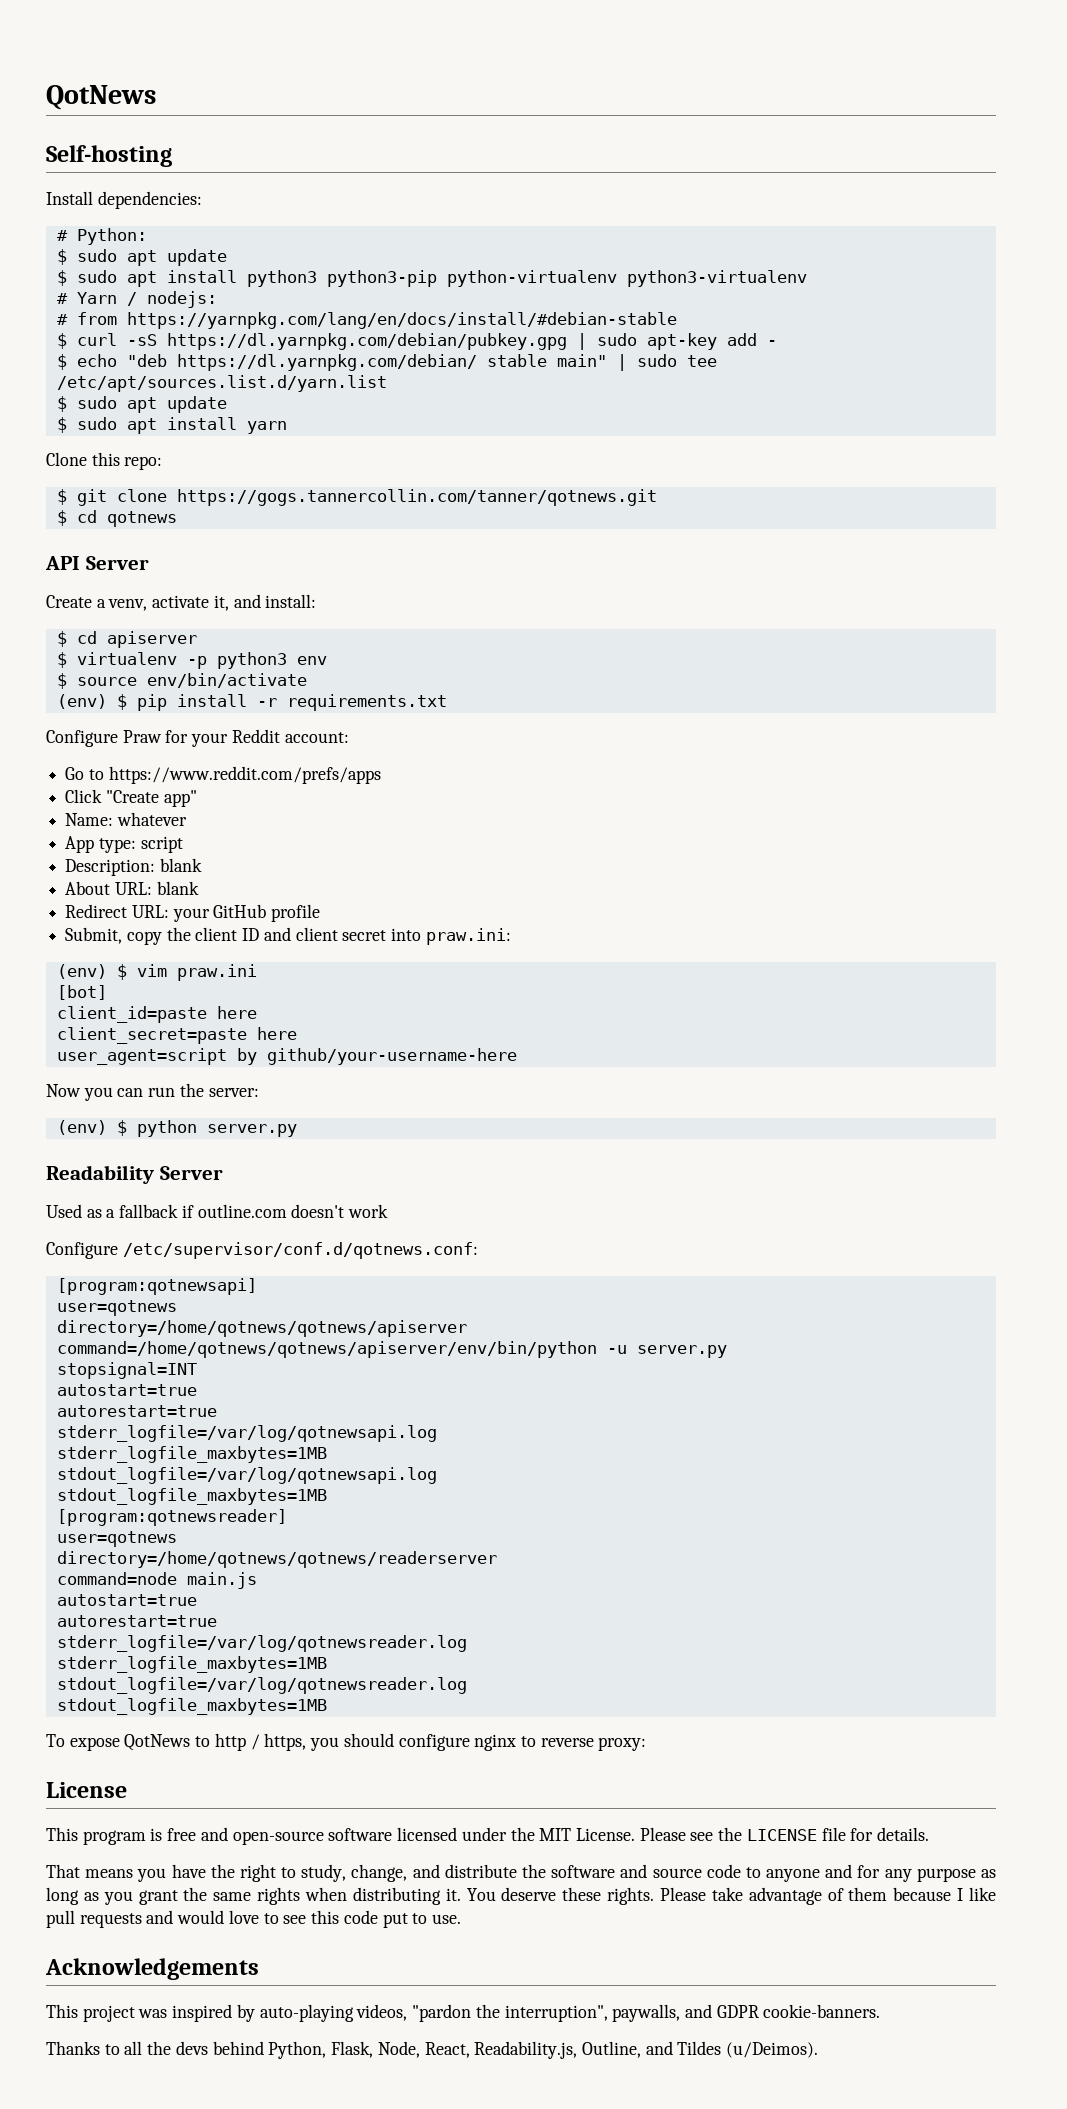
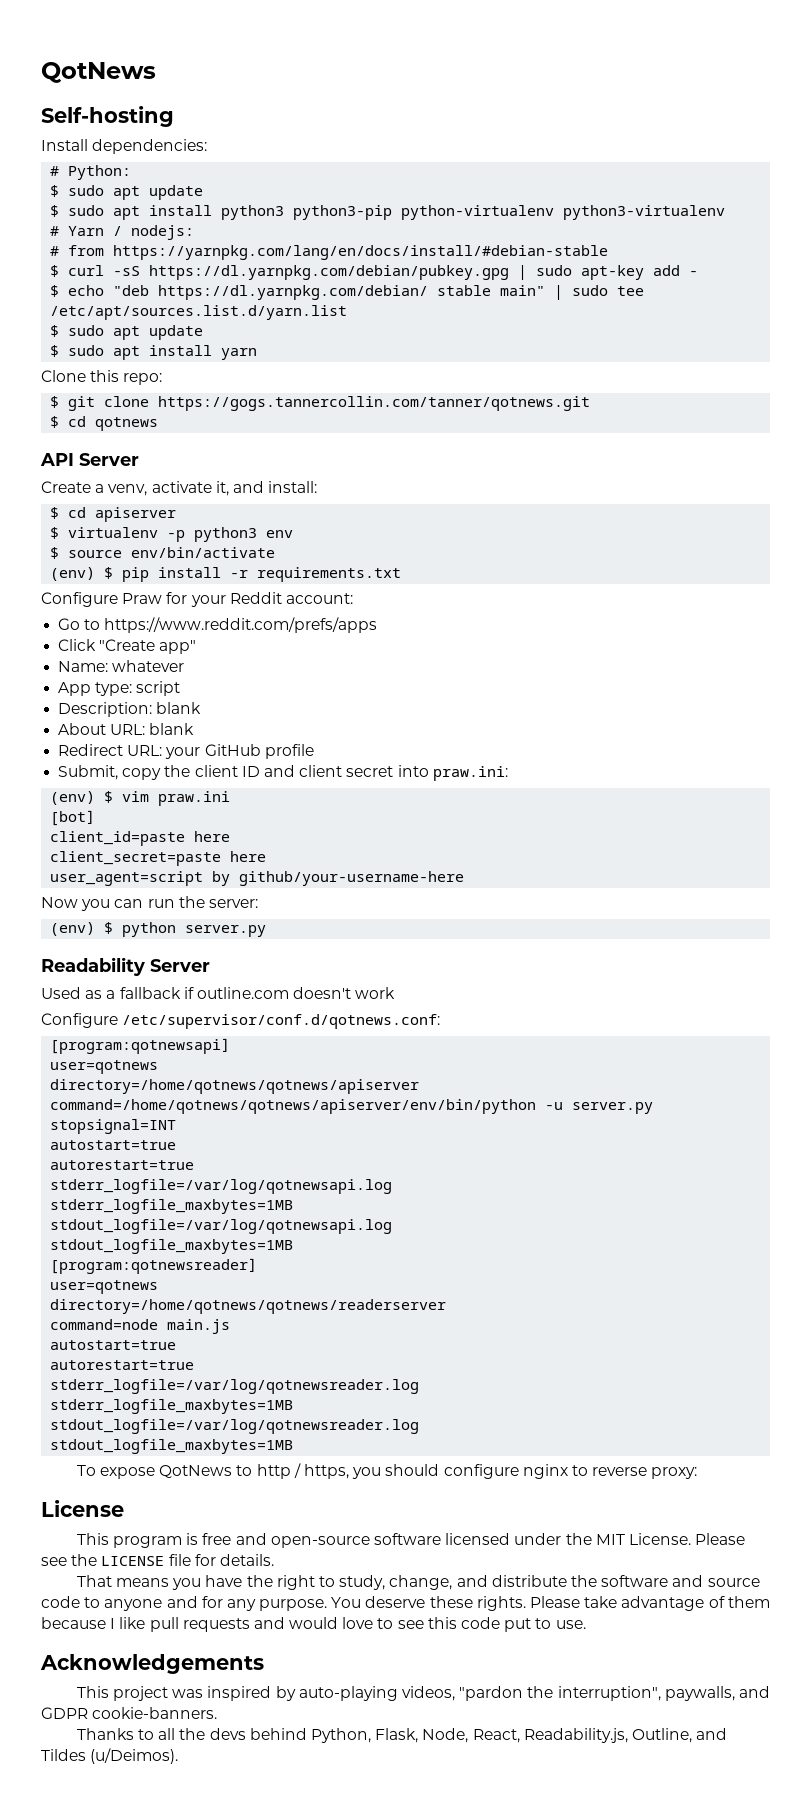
- That means you have the right to study, change, and distribute the software and source code to anyone and for any purpose as long as you grant the same rights when distributing it.
+ That means you have the right to study, change, and distribute the software and source code to anyone and for any purpose.

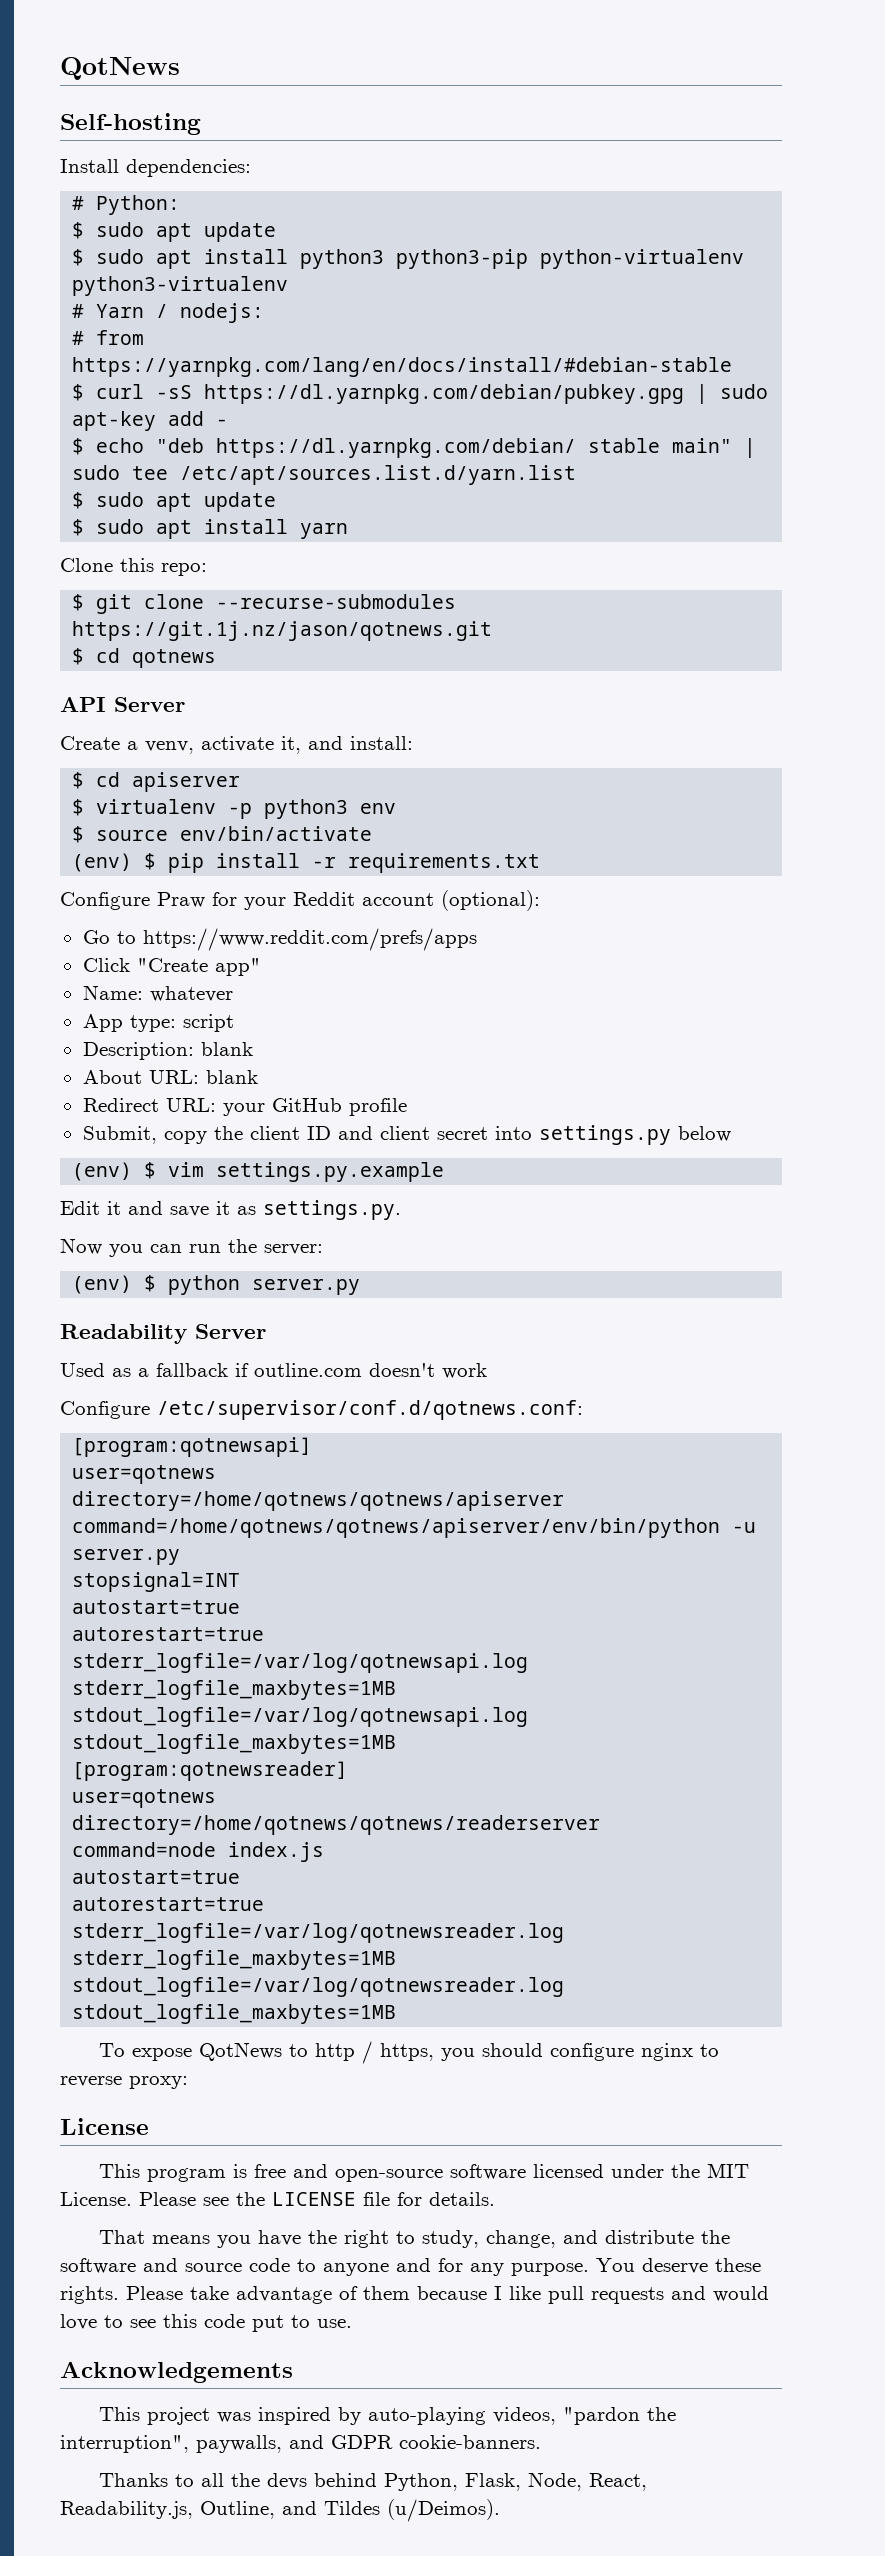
- $ git clone https://gogs.tannercollin.com/tanner/qotnews.git
+ $ git clone --recurse-submodules https://git.1j.nz/jason/qotnews.git
- Configure Praw for your Reddit account:
+ Configure Praw for your Reddit account (optional):
- Submit, copy the client ID and client secret into praw.ini:
+ Submit, copy the client ID and client secret into settings.py below
- (env) $ vim praw.ini
- [bot]
- client_id=paste here
- client_secret=paste here
- user_agent=script by github/your-username-here
+ (env) $ vim settings.py.example
+ Edit it and save it as settings.py.
- command=node main.js
+ command=node index.js

